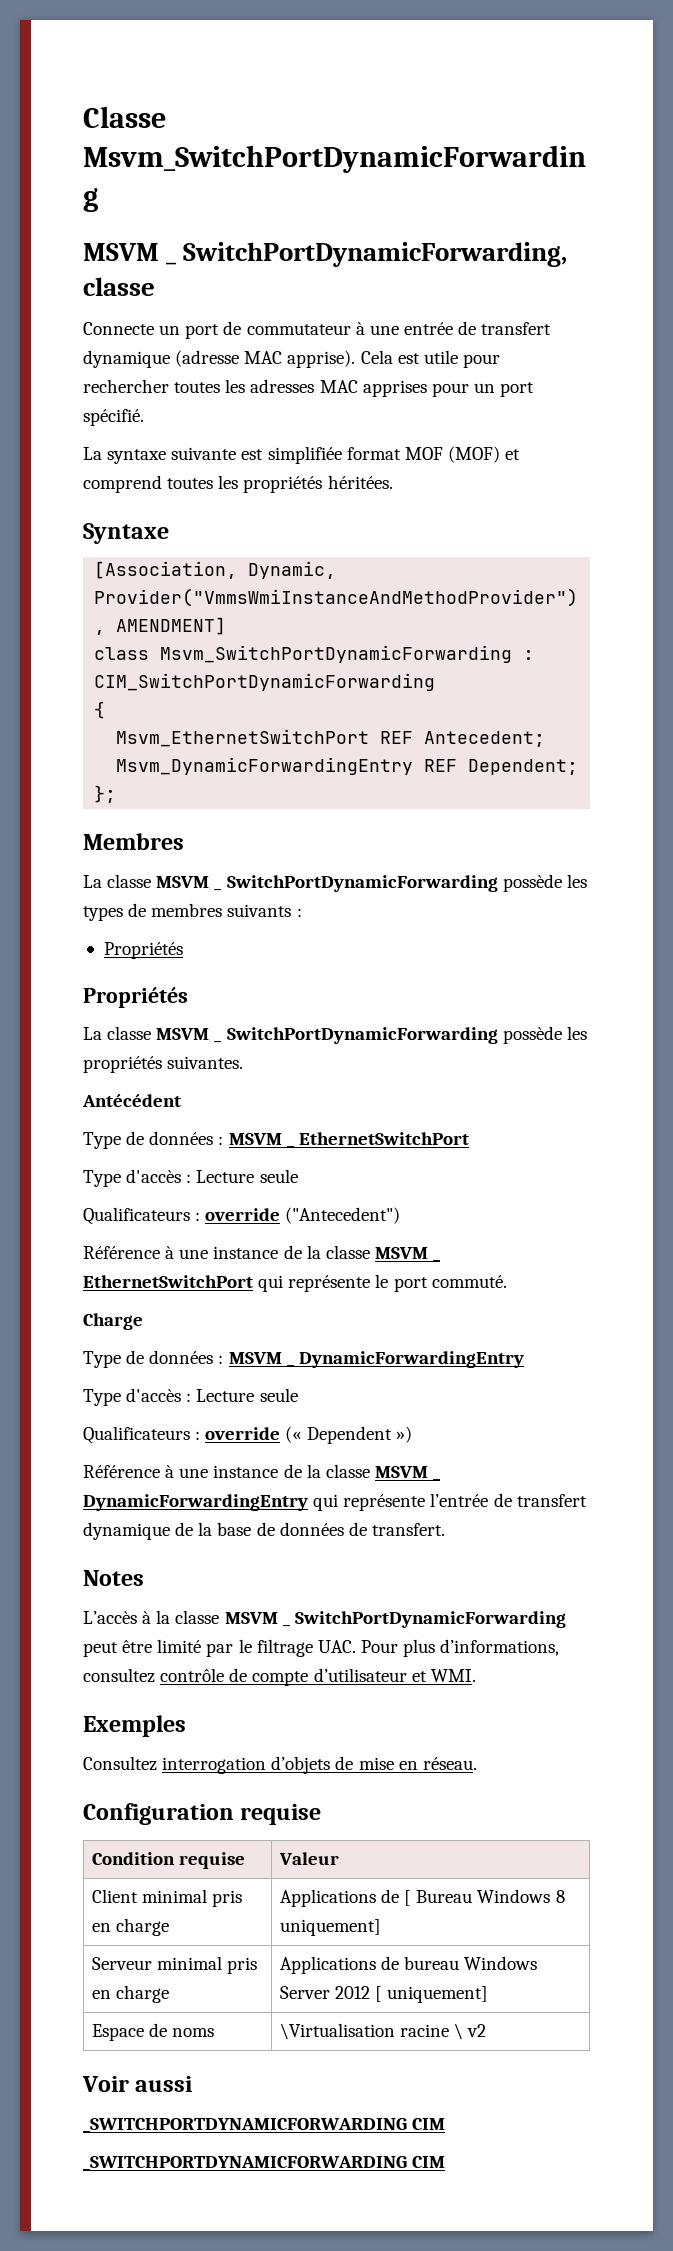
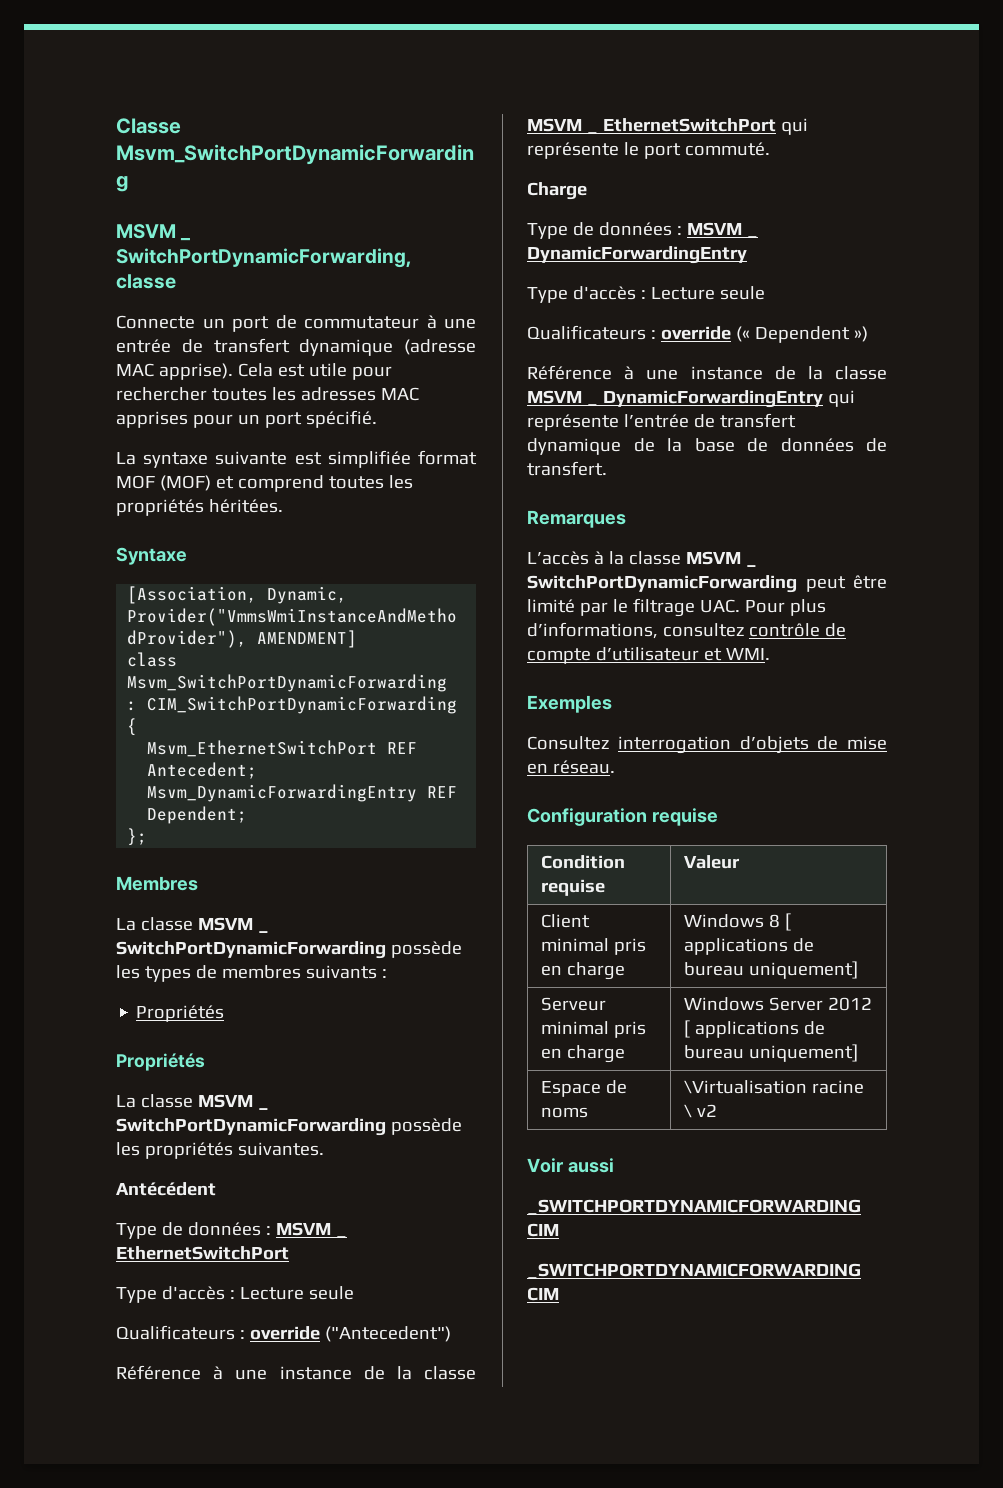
- Notes
+ Remarques
- Client minimal pris en charge | Applications de [ Bureau Windows 8 uniquement]
+ Client minimal pris en charge | Windows 8 [ applications de bureau uniquement]
- Serveur minimal pris en charge | Applications de bureau Windows Server 2012 [ uniquement]
+ Serveur minimal pris en charge | Windows Server 2012 [ applications de bureau uniquement]

